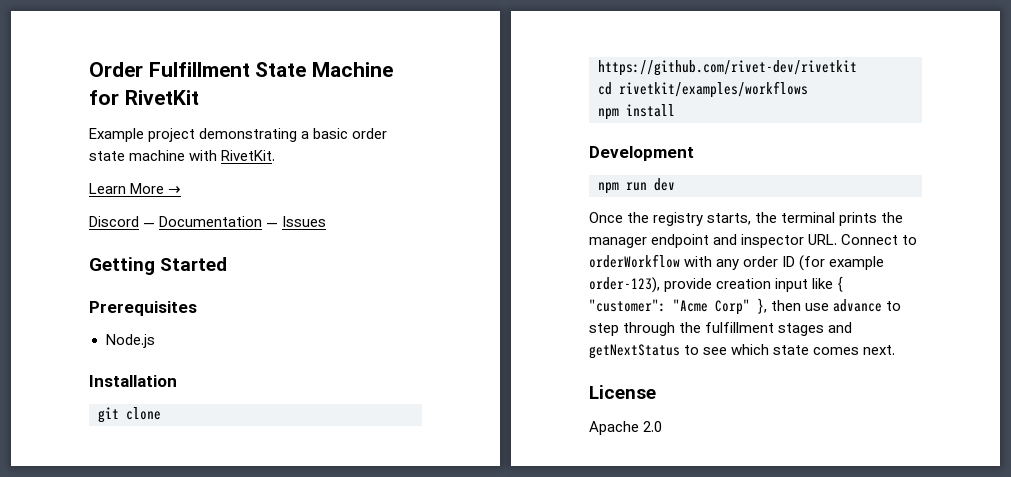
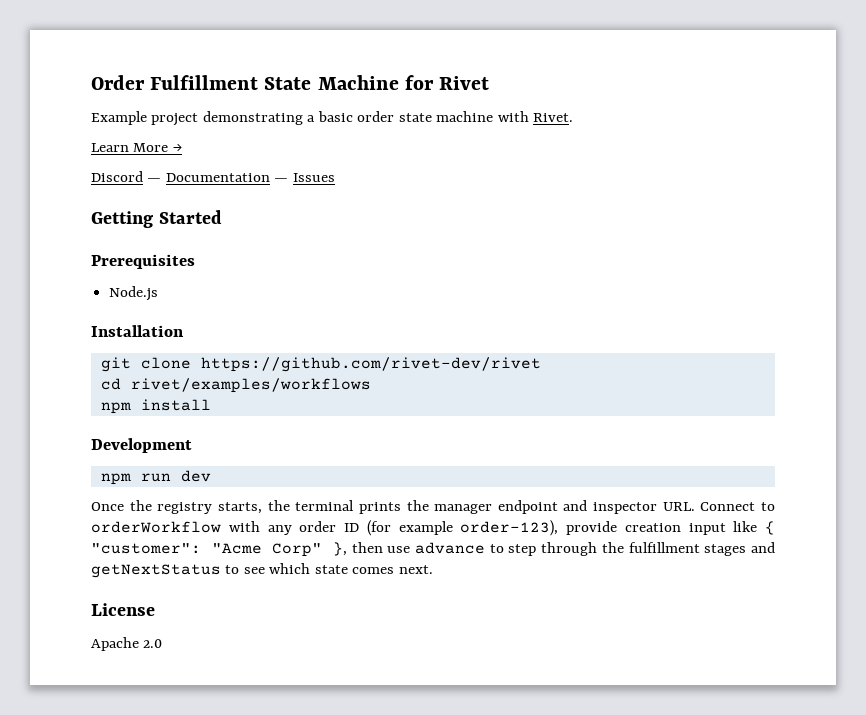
- Order Fulfillment State Machine for RivetKit
+ Order Fulfillment State Machine for Rivet
- Example project demonstrating a basic order state machine with RivetKit.
+ Example project demonstrating a basic order state machine with Rivet.
- git clone https://github.com/rivet-dev/rivetkit
+ git clone https://github.com/rivet-dev/rivet
- cd rivetkit/examples/workflows
+ cd rivet/examples/workflows

